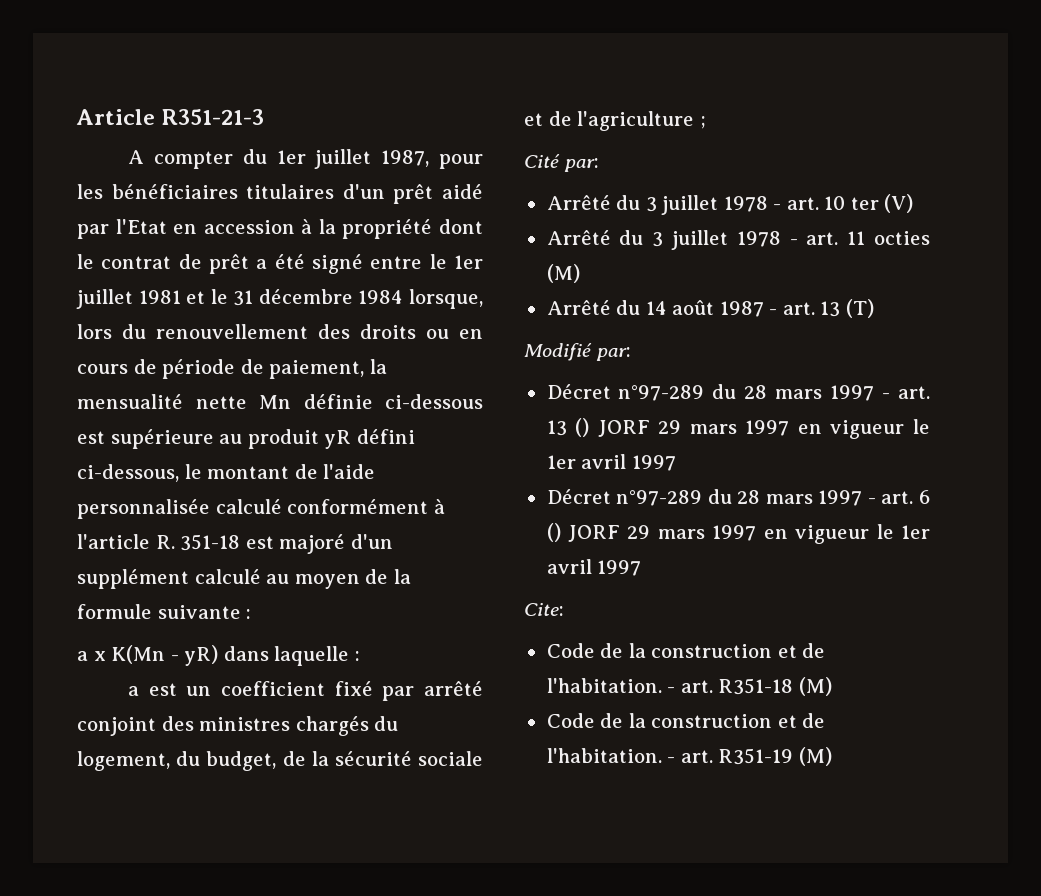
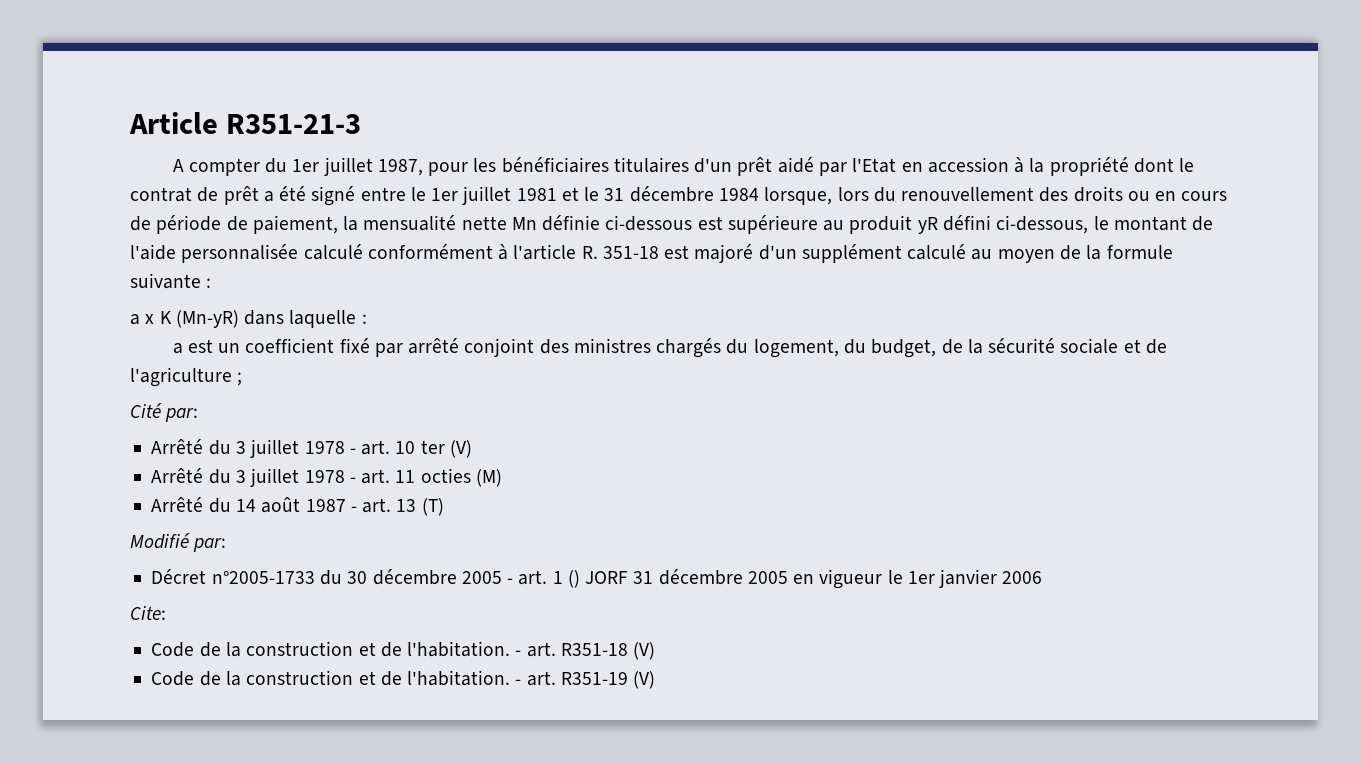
- a x K(Mn - yR) dans laquelle :
+ a x K (Mn-yR) dans laquelle :
- Décret n°97-289 du 28 mars 1997 - art. 13 () JORF 29 mars 1997 en vigueur le 1er avril 1997
- Décret n°97-289 du 28 mars 1997 - art. 6 () JORF 29 mars 1997 en vigueur le 1er avril 1997
+ Décret n°2005-1733 du 30 décembre 2005 - art. 1 () JORF 31 décembre 2005 en vigueur le 1er janvier 2006
- - art. R351-18 (M)
+ - art. R351-18 (V)
- - art. R351-19 (M)
+ - art. R351-19 (V)

